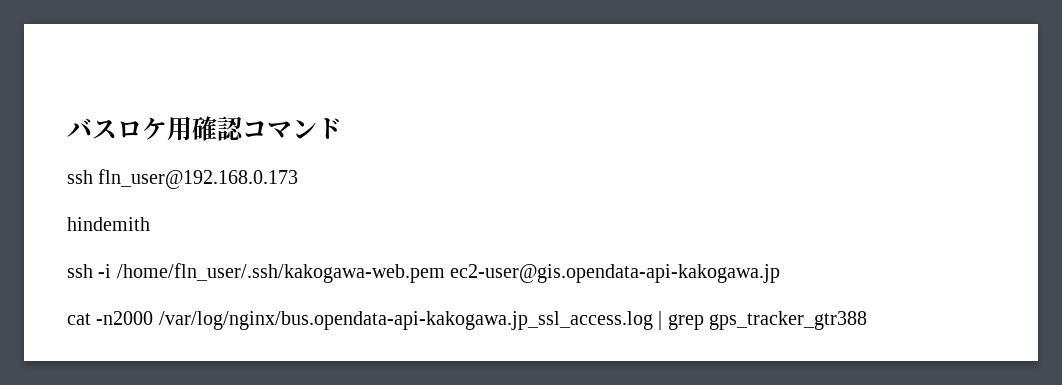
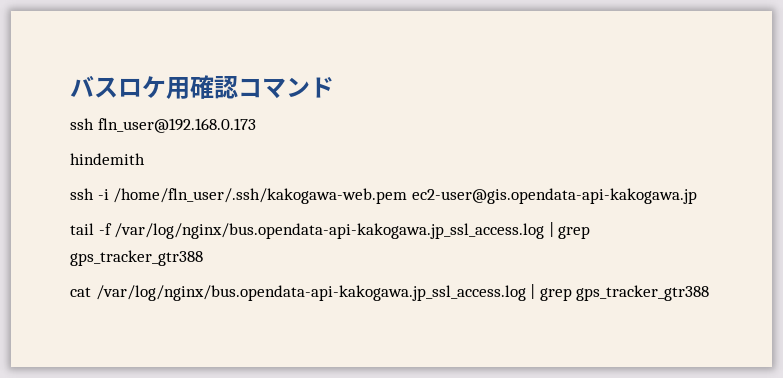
- cat -n2000 /var/log/nginx/bus.opendata-api-kakogawa.jp_ssl_access.log | grep gps_tracker_gtr388
+ tail -f /var/log/nginx/bus.opendata-api-kakogawa.jp_ssl_access.log | grep gps_tracker_gtr388
+ cat /var/log/nginx/bus.opendata-api-kakogawa.jp_ssl_access.log | grep gps_tracker_gtr388

